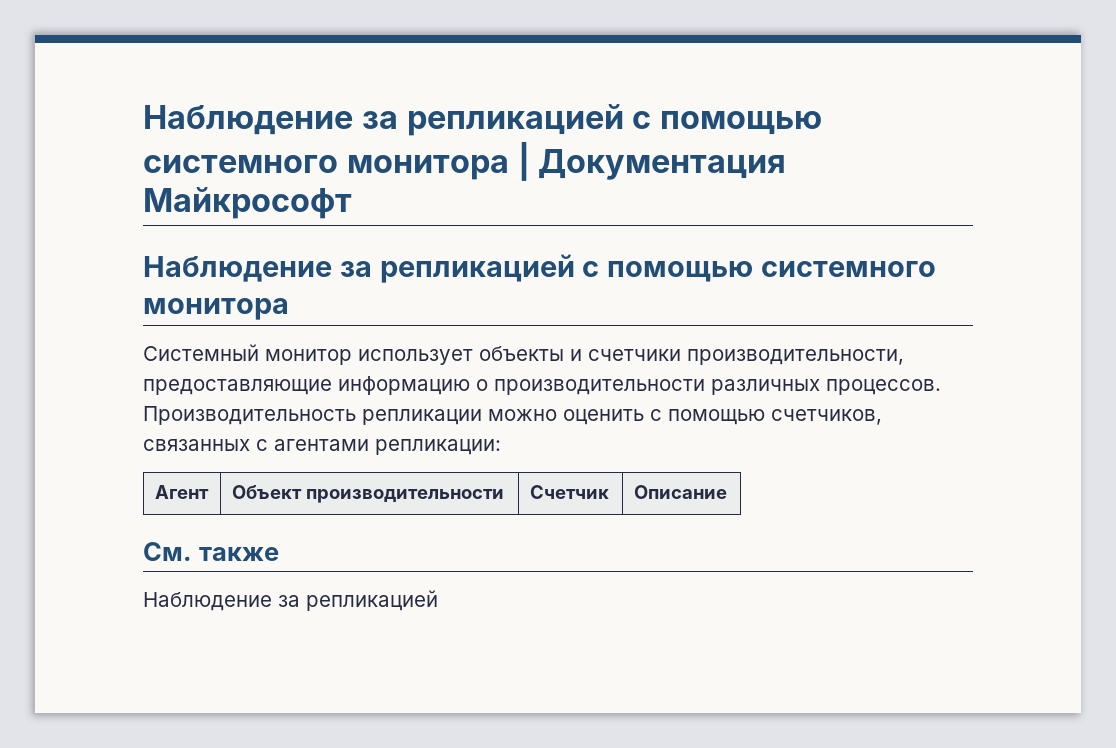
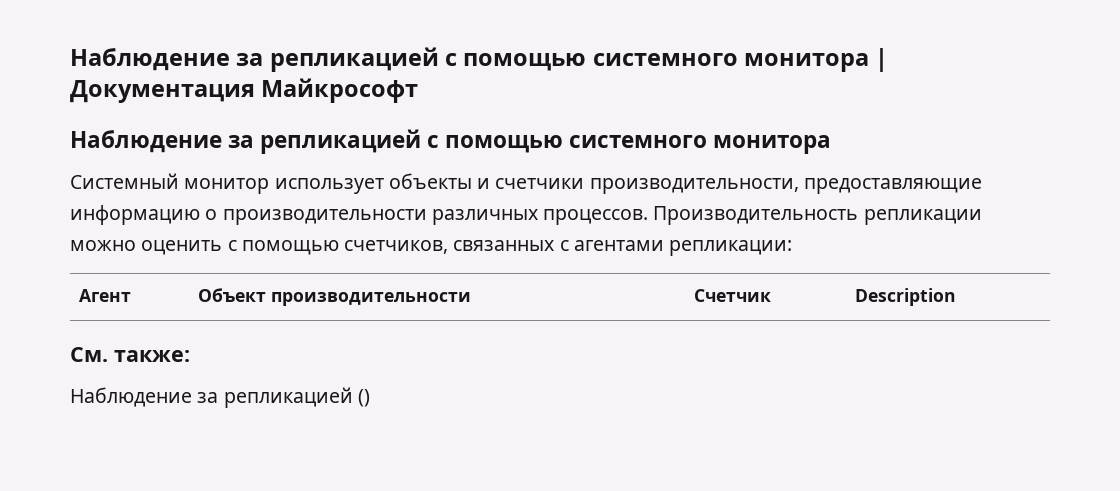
- Агент | Объект производительности | Счетчик | Описание
+ Агент | Объект производительности | Счетчик | Description
- См. также
- Наблюдение за репликацией
+ См. также:
+ Наблюдение за репликацией ()

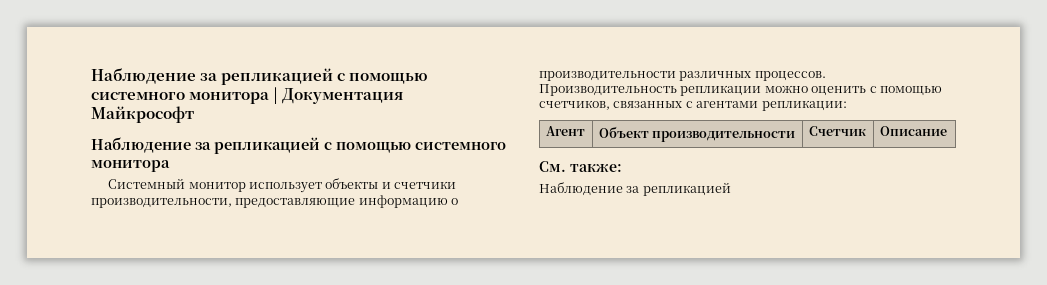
- Агент | Объект производительности | Счетчик | Description
+ Агент | Объект производительности | Счетчик | Описание
  См. также:
- Наблюдение за репликацией ()
+ Наблюдение за репликацией

